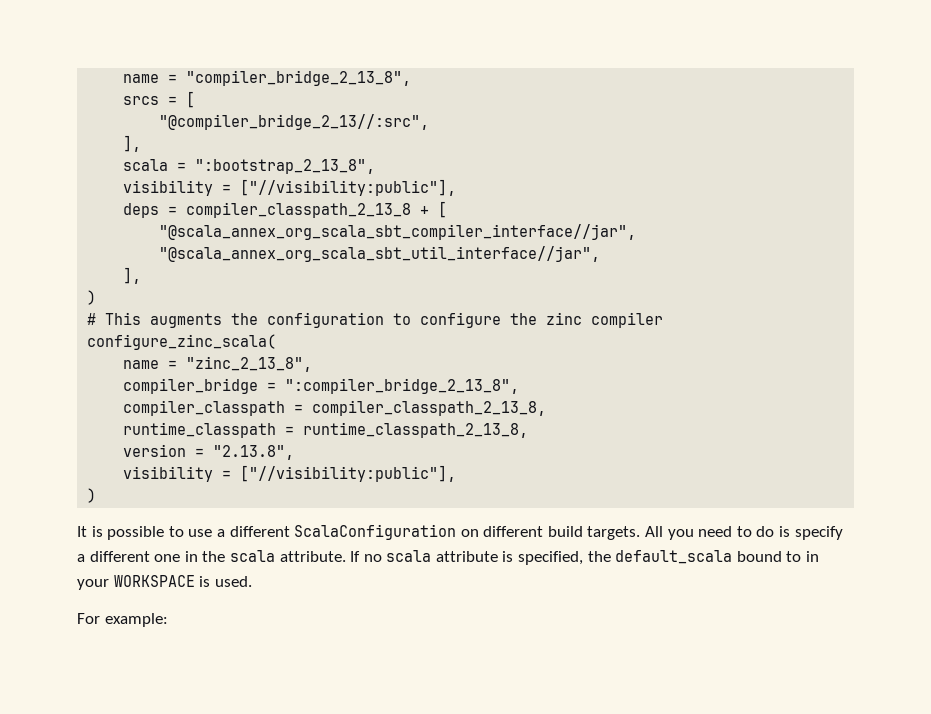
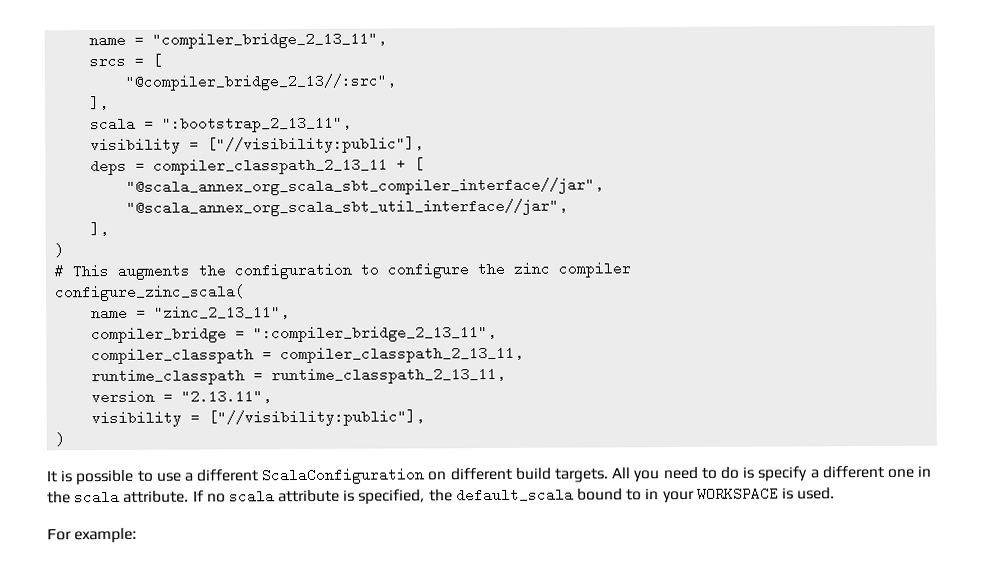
- name = "compiler_bridge_2_13_8",
+ name = "compiler_bridge_2_13_11",
- scala = ":bootstrap_2_13_8",
+ scala = ":bootstrap_2_13_11",
- deps = compiler_classpath_2_13_8 + [
+ deps = compiler_classpath_2_13_11 + [
- name = "zinc_2_13_8",
+ name = "zinc_2_13_11",
- compiler_bridge = ":compiler_bridge_2_13_8",
+ compiler_bridge = ":compiler_bridge_2_13_11",
- compiler_classpath = compiler_classpath_2_13_8,
+ compiler_classpath = compiler_classpath_2_13_11,
- runtime_classpath = runtime_classpath_2_13_8,
+ runtime_classpath = runtime_classpath_2_13_11,
- version = "2.13.8",
+ version = "2.13.11",

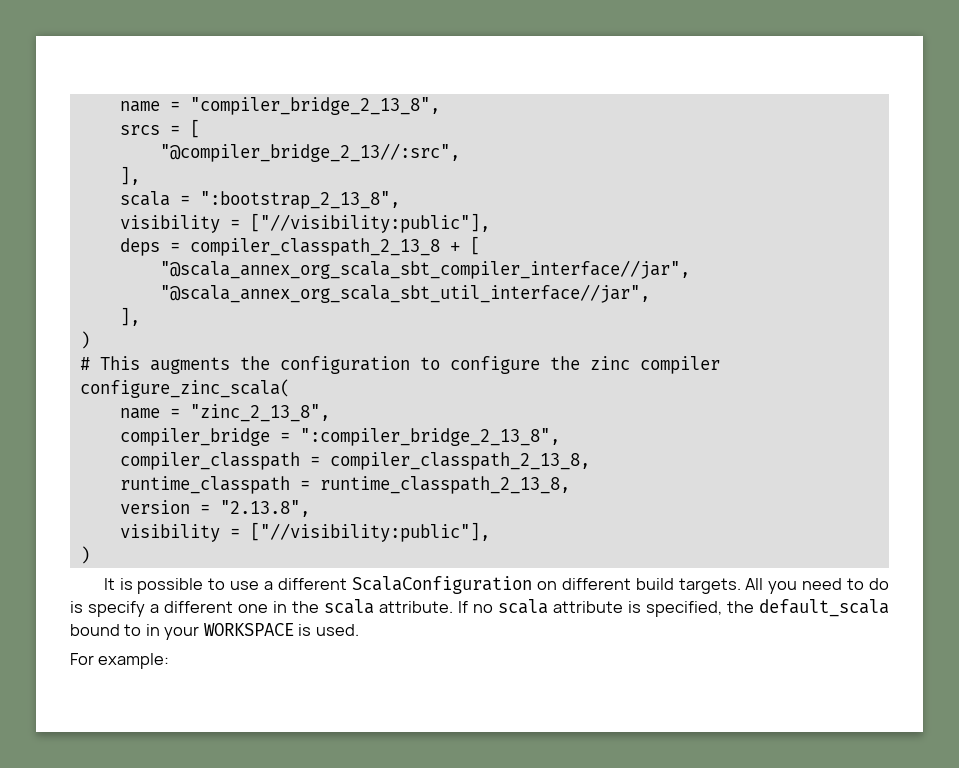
- name = "compiler_bridge_2_13_11",
+ name = "compiler_bridge_2_13_8",
- scala = ":bootstrap_2_13_11",
+ scala = ":bootstrap_2_13_8",
- deps = compiler_classpath_2_13_11 + [
+ deps = compiler_classpath_2_13_8 + [
- name = "zinc_2_13_11",
+ name = "zinc_2_13_8",
- compiler_bridge = ":compiler_bridge_2_13_11",
+ compiler_bridge = ":compiler_bridge_2_13_8",
- compiler_classpath = compiler_classpath_2_13_11,
+ compiler_classpath = compiler_classpath_2_13_8,
- runtime_classpath = runtime_classpath_2_13_11,
+ runtime_classpath = runtime_classpath_2_13_8,
- version = "2.13.11",
+ version = "2.13.8",

